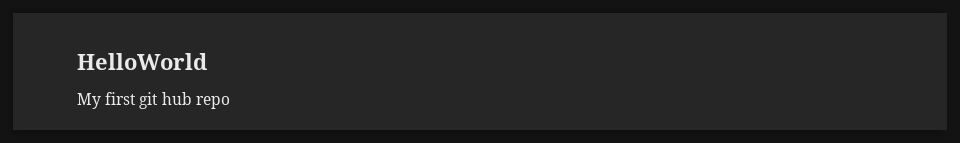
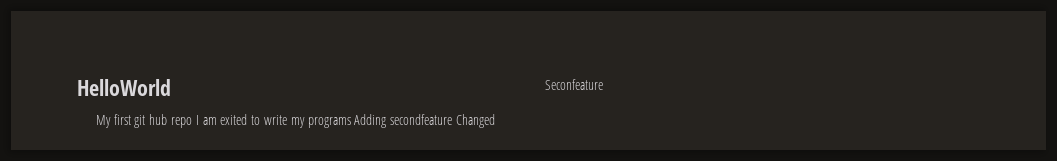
- My first git hub repo
+ My first git hub repo I am exited to write my programs Adding secondfeature Changed Seconfeature

